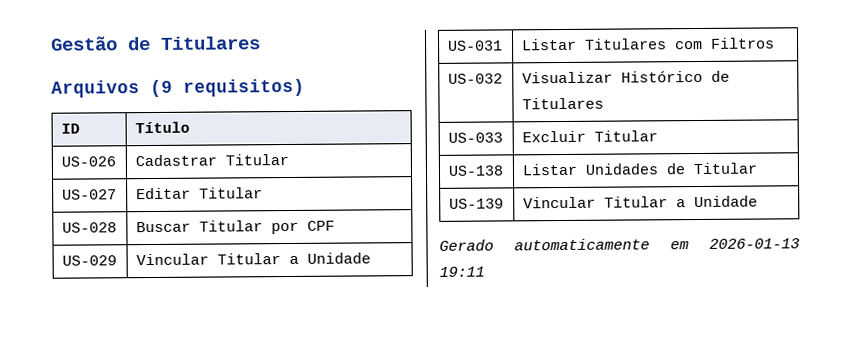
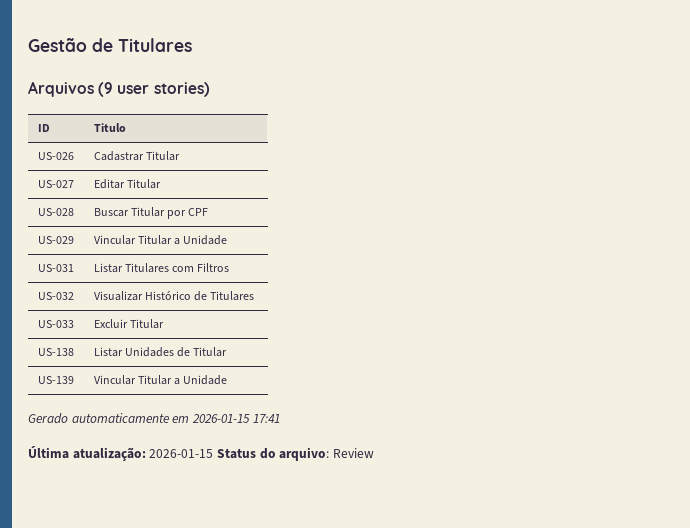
- Arquivos (9 requisitos)
+ Arquivos (9 user stories)
- ID | Título
+ ID | Titulo
- Gerado automaticamente em 2026-01-13 19:11
+ Gerado automaticamente em 2026-01-15 17:41
+ Última atualização: 2026-01-15 Status do arquivo: Review

